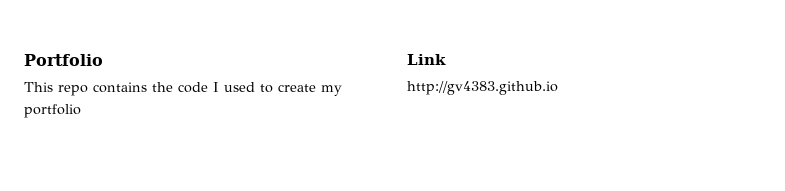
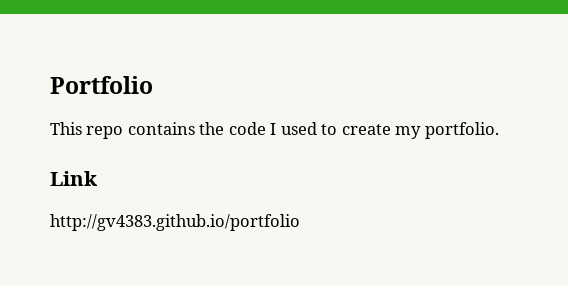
- This repo contains the code I used to create my portfolio
+ This repo contains the code I used to create my portfolio.
- http://gv4383.github.io
+ http://gv4383.github.io/portfolio

